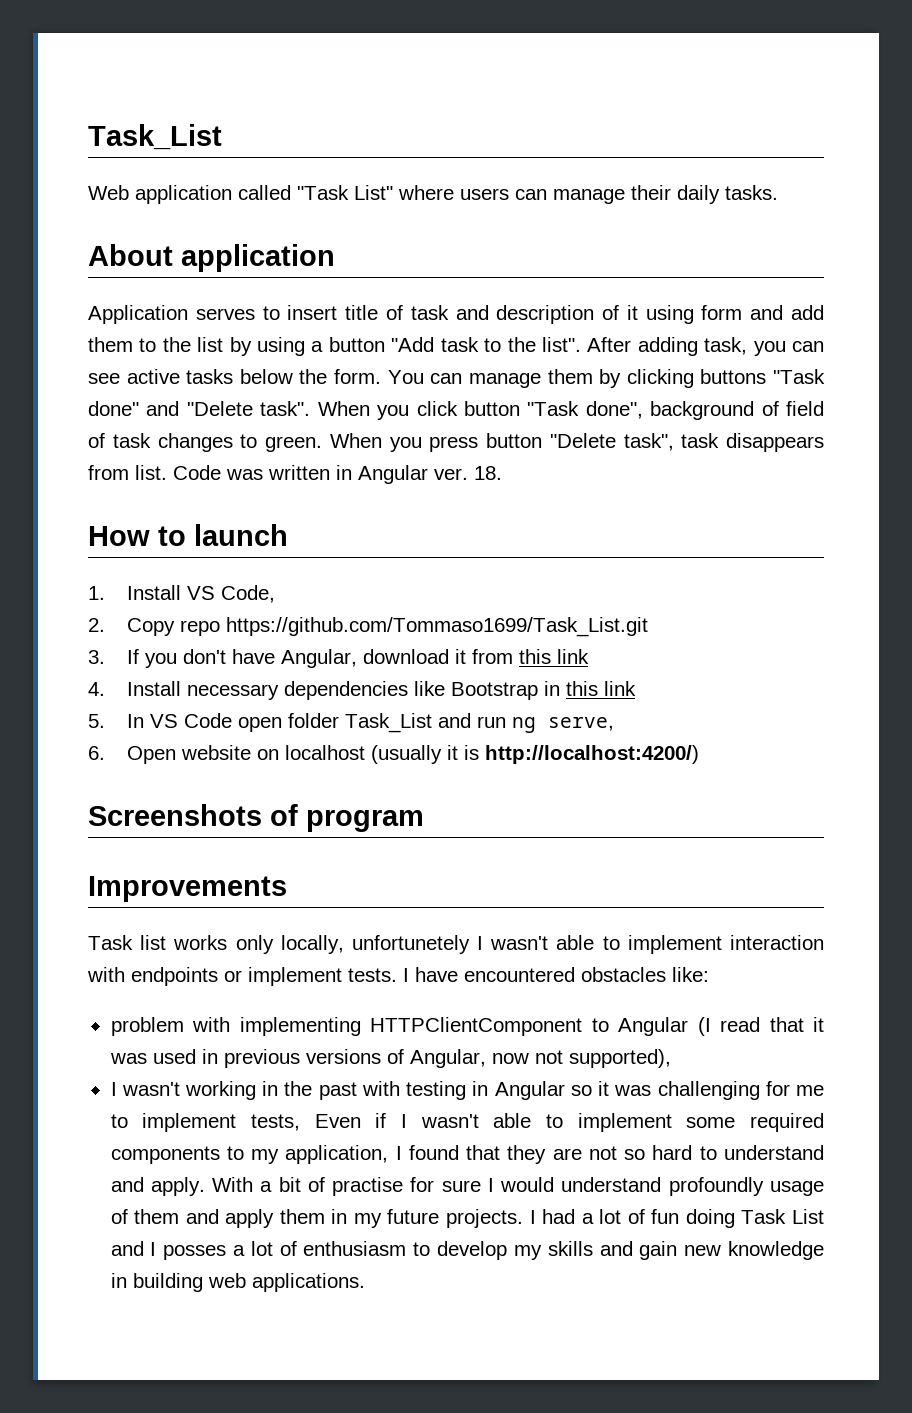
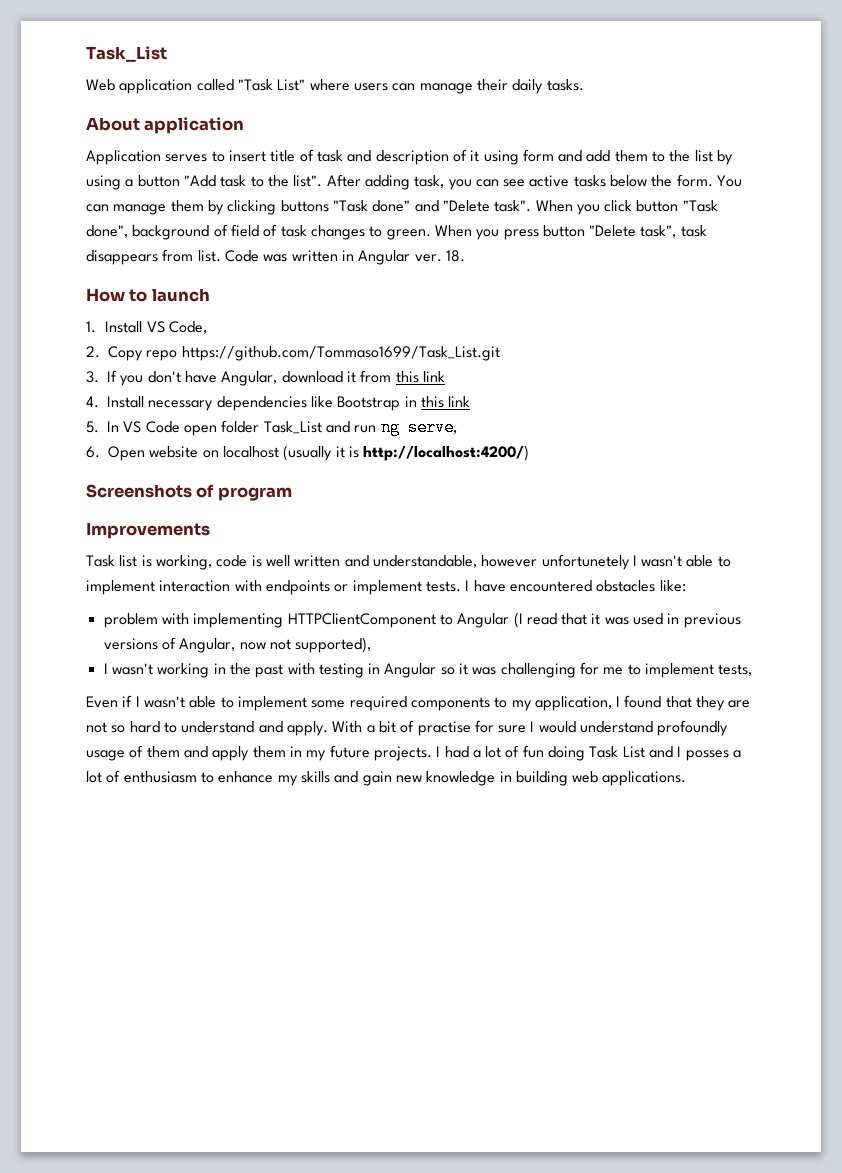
- Task list works only locally, unfortunetely I wasn't able to implement interaction with endpoints or implement tests.
+ Task list is working, code is well written and understandable, however unfortunetely I wasn't able to implement interaction with endpoints or implement tests.
- I wasn't working in the past with testing in Angular so it was challenging for me to implement tests, Even if I wasn't able to implement some required components to my application, I found that they are not so hard to understand and apply.
+ I wasn't working in the past with testing in Angular so it was challenging for me to implement tests,
+ Even if I wasn't able to implement some required components to my application, I found that they are not so hard to understand and apply.
- I had a lot of fun doing Task List and I posses a lot of enthusiasm to develop my skills and gain new knowledge in building web applications.
+ I had a lot of fun doing Task List and I posses a lot of enthusiasm to enhance my skills and gain new knowledge in building web applications.

